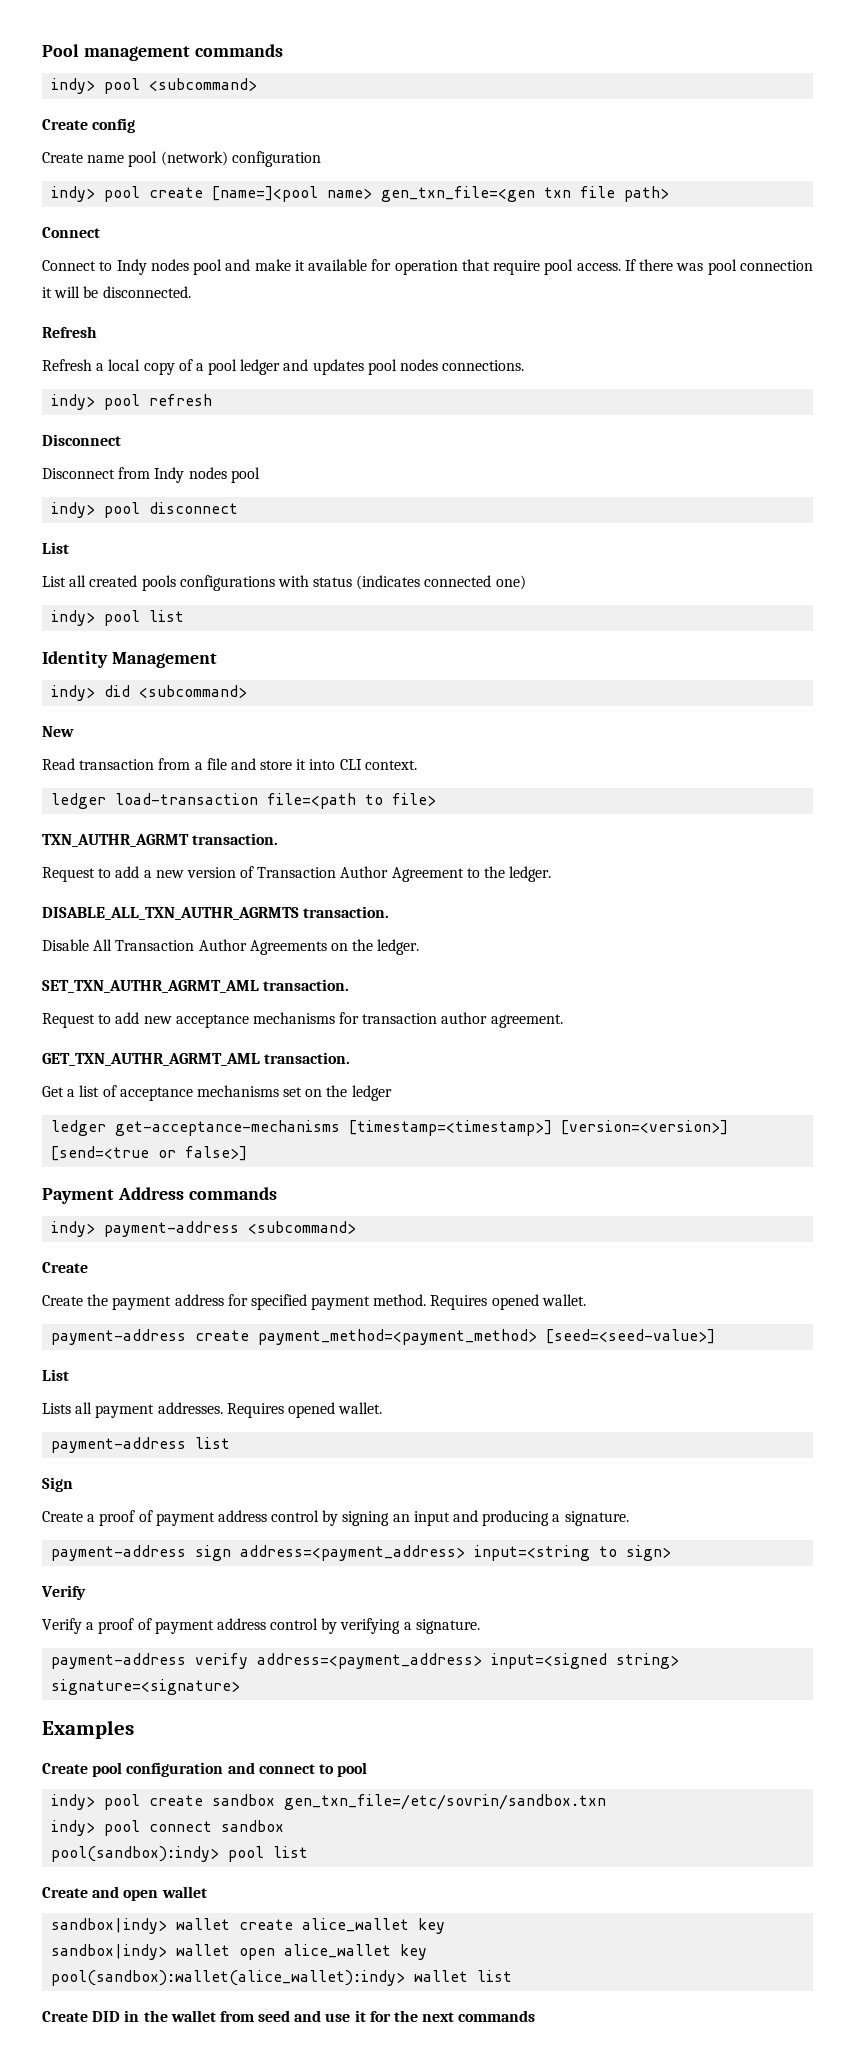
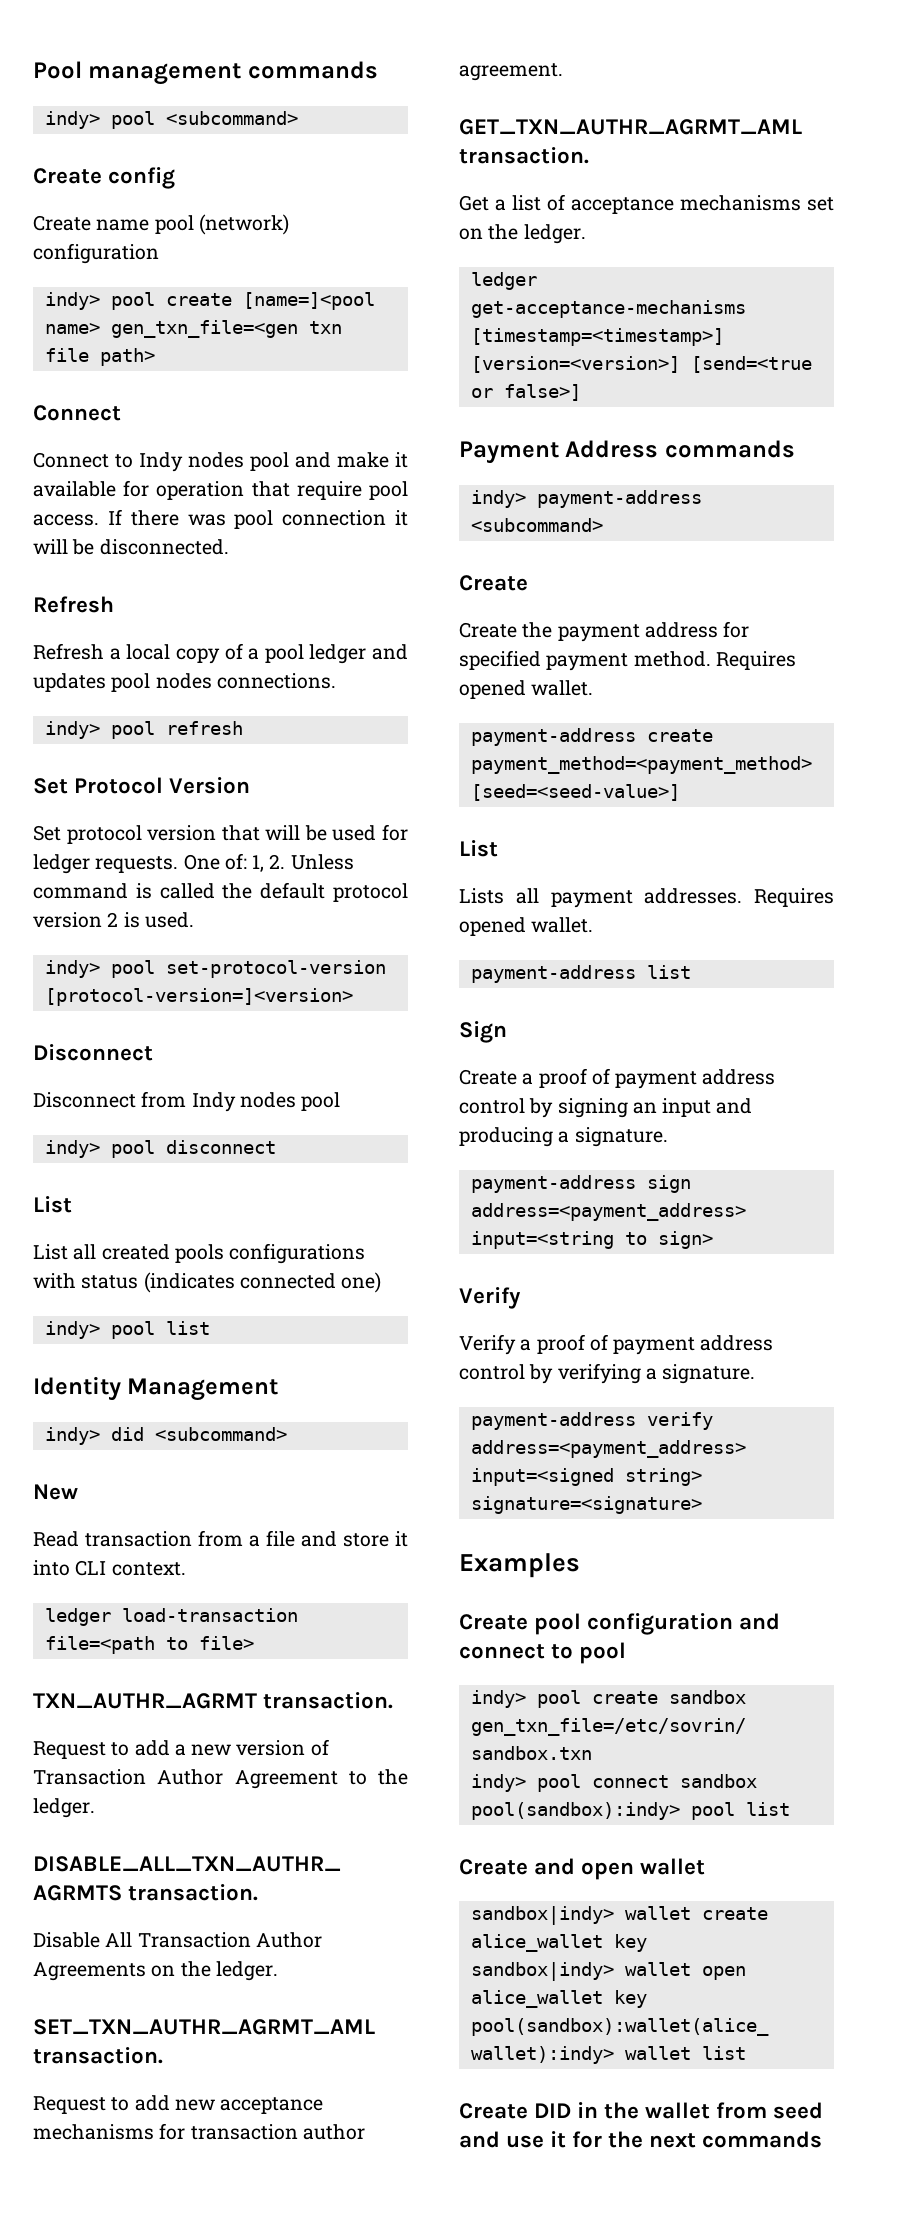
+ Set Protocol Version
+ Set protocol version that will be used for ledger requests. One of: 1, 2. Unless command is called the default protocol version 2 is used.
+ indy> pool set-protocol-version [protocol-version=]<version>
- Get a list of acceptance mechanisms set on the ledger
+ Get a list of acceptance mechanisms set on the ledger.

